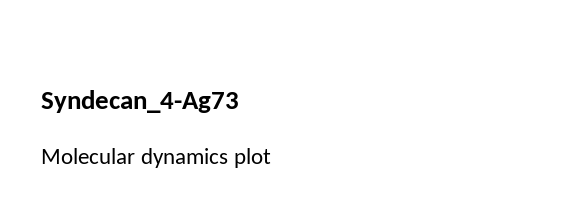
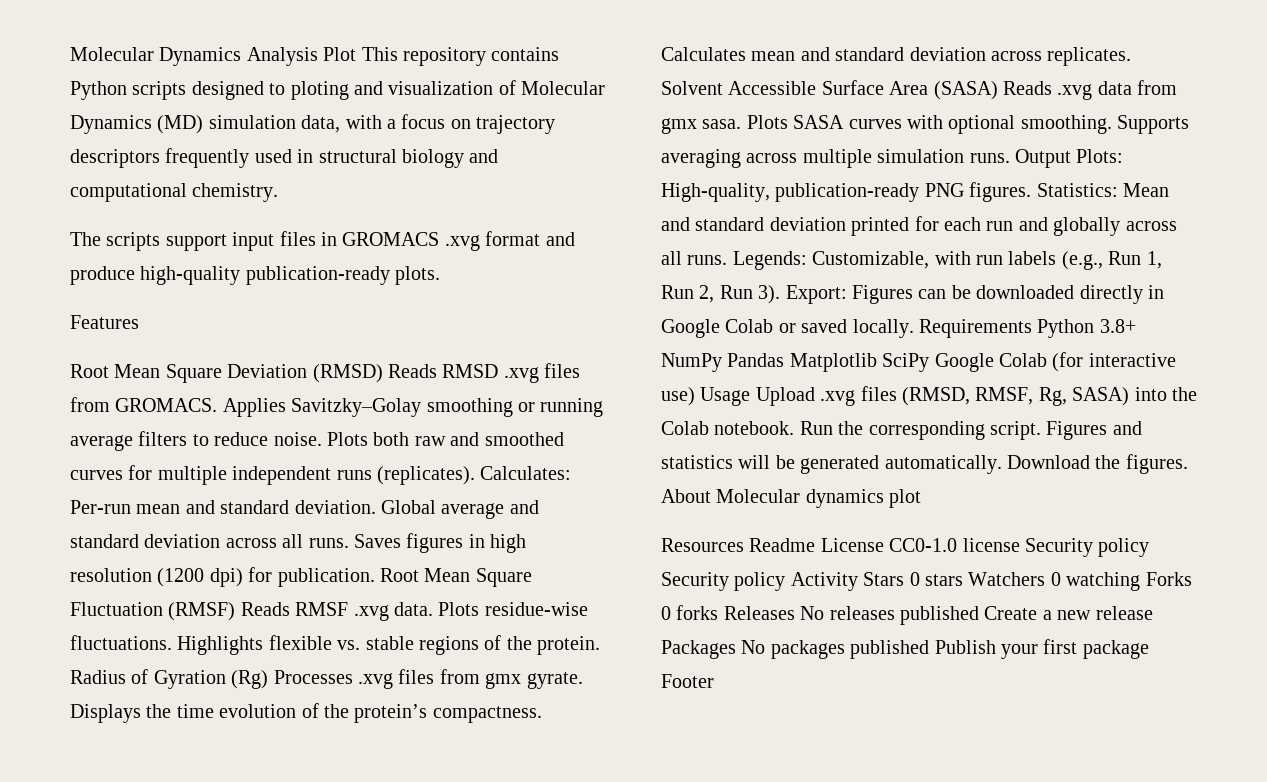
- Syndecan_4-Ag73
- Molecular dynamics plot
+ Molecular Dynamics Analysis Plot This repository contains Python scripts designed to ploting and visualization of Molecular Dynamics (MD) simulation data, with a focus on trajectory descriptors frequently used in structural biology and computational chemistry.
+ The scripts support input files in GROMACS .xvg format and produce high-quality publication-ready plots.
+ Features
+ Root Mean Square Deviation (RMSD) Reads RMSD .xvg files from GROMACS. Applies Savitzky–Golay smoothing or running average filters to reduce noise. Plots both raw and smoothed curves for multiple independent runs (replicates). Calculates: Per-run mean and standard deviation. Global average and standard deviation across all runs. Saves figures in high resolution (1200 dpi) for publication. Root Mean Square Fluctuation (RMSF) Reads RMSF .xvg data. Plots residue-wise fluctuations. Highlights flexible vs. stable regions of the protein. Radius of Gyration (Rg) Processes .xvg files from gmx gyrate. Displays the time evolution of the protein’s compactness. Calculates mean and standard deviation across replicates. Solvent Accessible Surface Area (SASA) Reads .xvg data from gmx sasa. Plots SASA curves with optional smoothing. Supports averaging across multiple simulation runs. Output Plots: High-quality, publication-ready PNG figures. Statistics: Mean and standard deviation printed for each run and globally across all runs. Legends: Customizable, with run labels (e.g., Run 1, Run 2, Run 3). Export: Figures can be downloaded directly in Google Colab or saved locally. Requirements Python 3.8+ NumPy Pandas Matplotlib SciPy Google Colab (for interactive use) Usage Upload .xvg files (RMSD, RMSF, Rg, SASA) into the Colab notebook. Run the corresponding script. Figures and statistics will be generated automatically. Download the figures. About Molecular dynamics plot
+ Resources Readme License CC0-1.0 license Security policy Security policy Activity Stars 0 stars Watchers 0 watching Forks 0 forks Releases No releases published Create a new release Packages No packages published Publish your first package Footer

